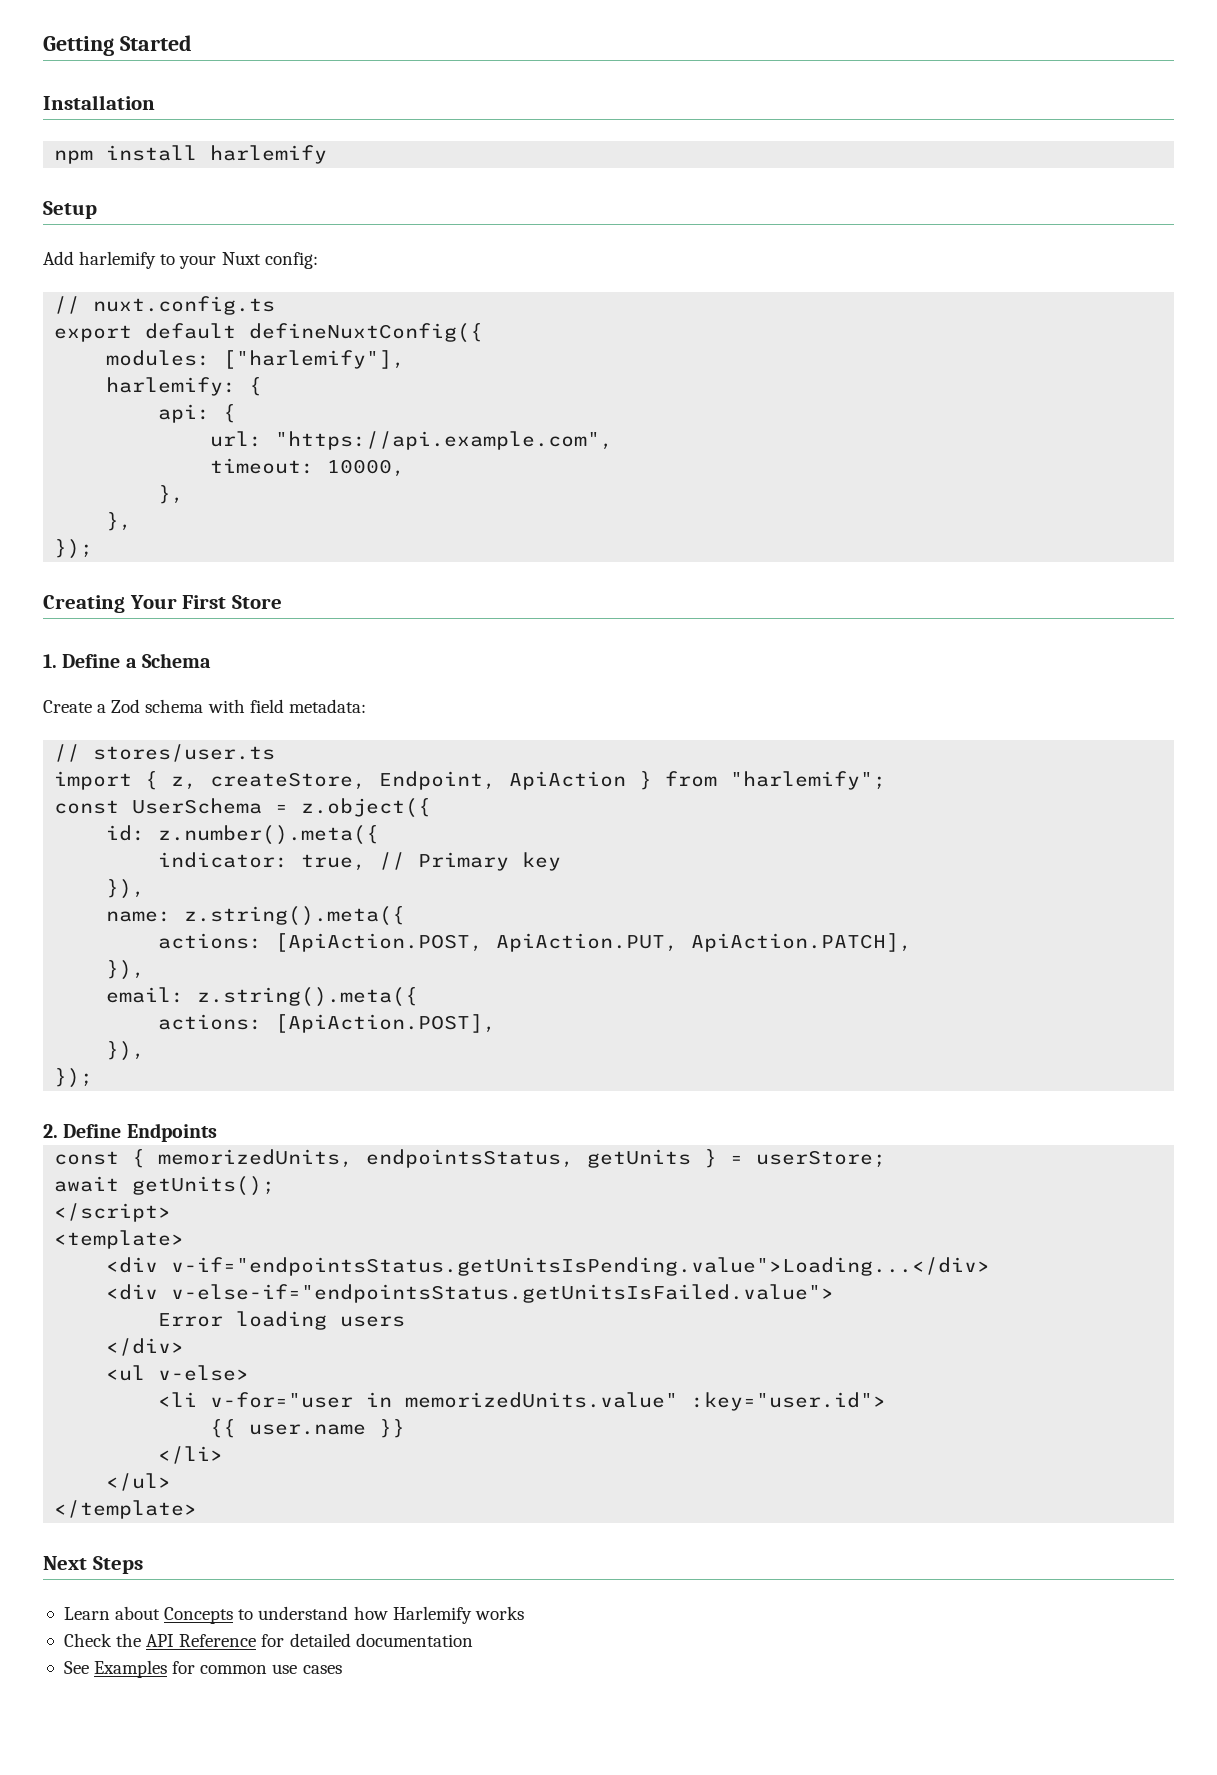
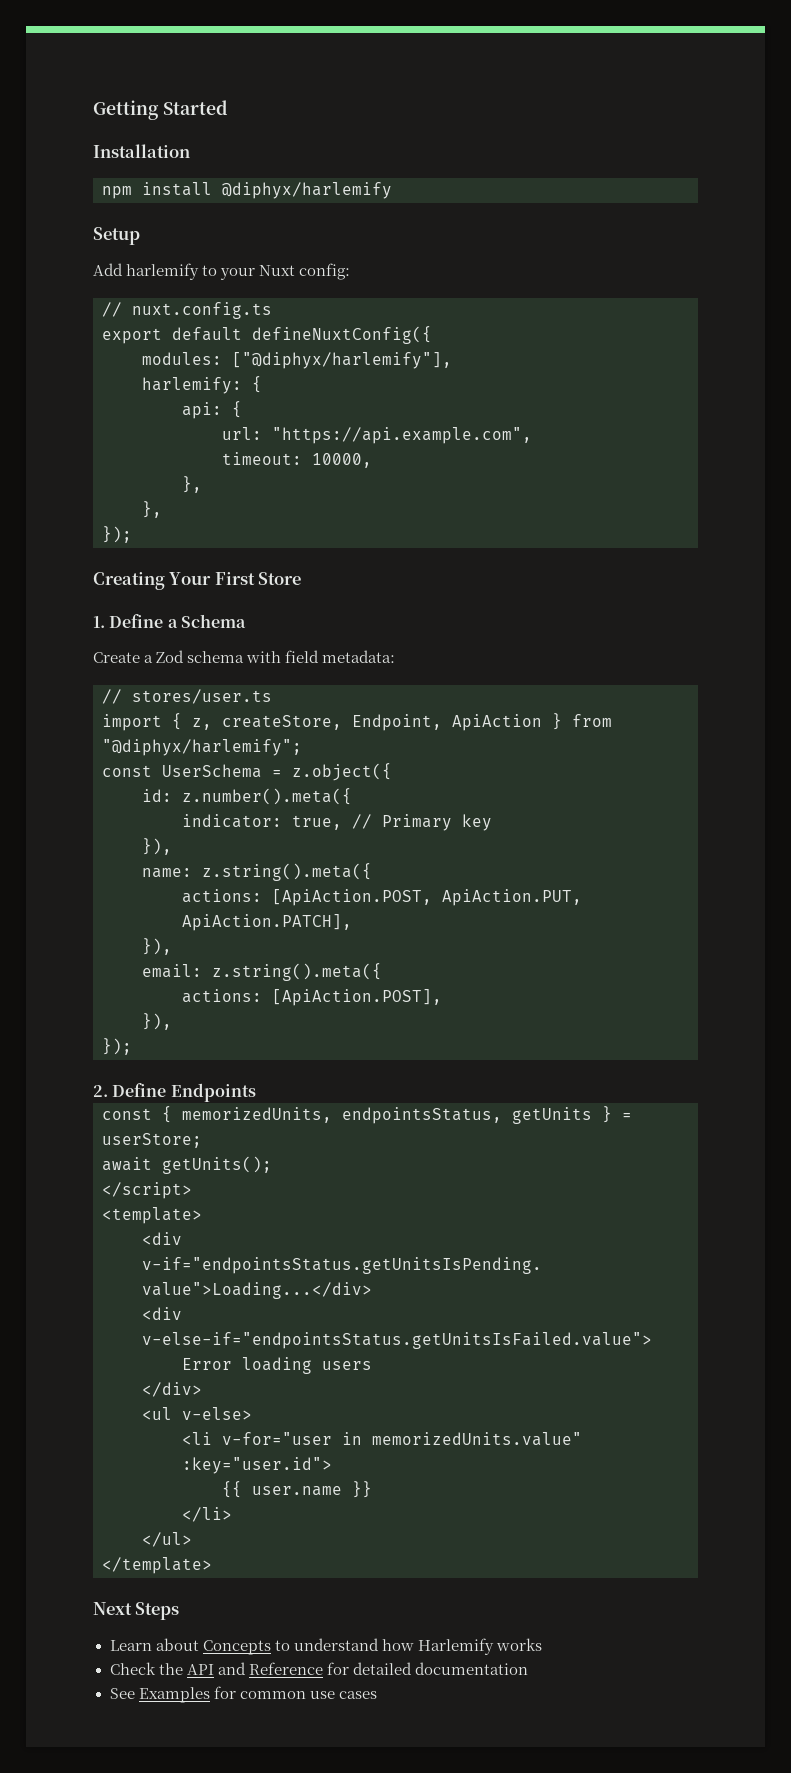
- npm install harlemify
+ npm install @diphyx/harlemify
- modules: ["harlemify"],
+ modules: ["@diphyx/harlemify"],
- import { z, createStore, Endpoint, ApiAction } from "harlemify";
+ import { z, createStore, Endpoint, ApiAction } from "@diphyx/harlemify";
- Check the API Reference for detailed documentation
+ Check the API and Reference for detailed documentation

